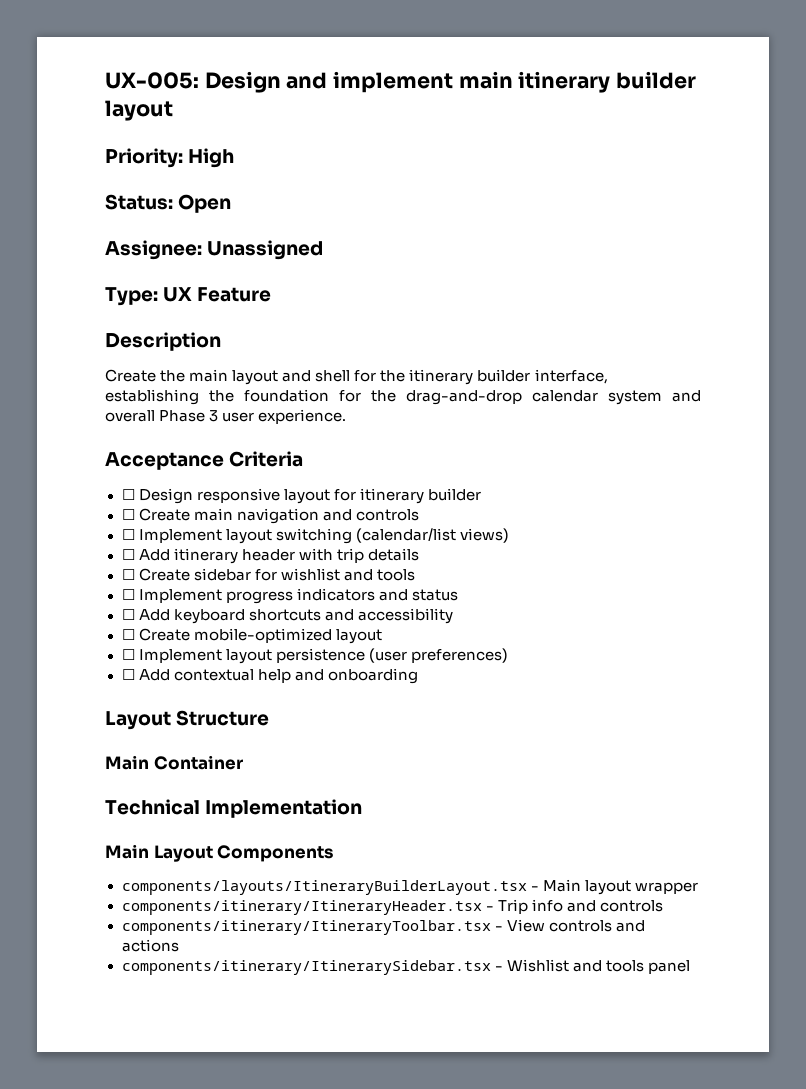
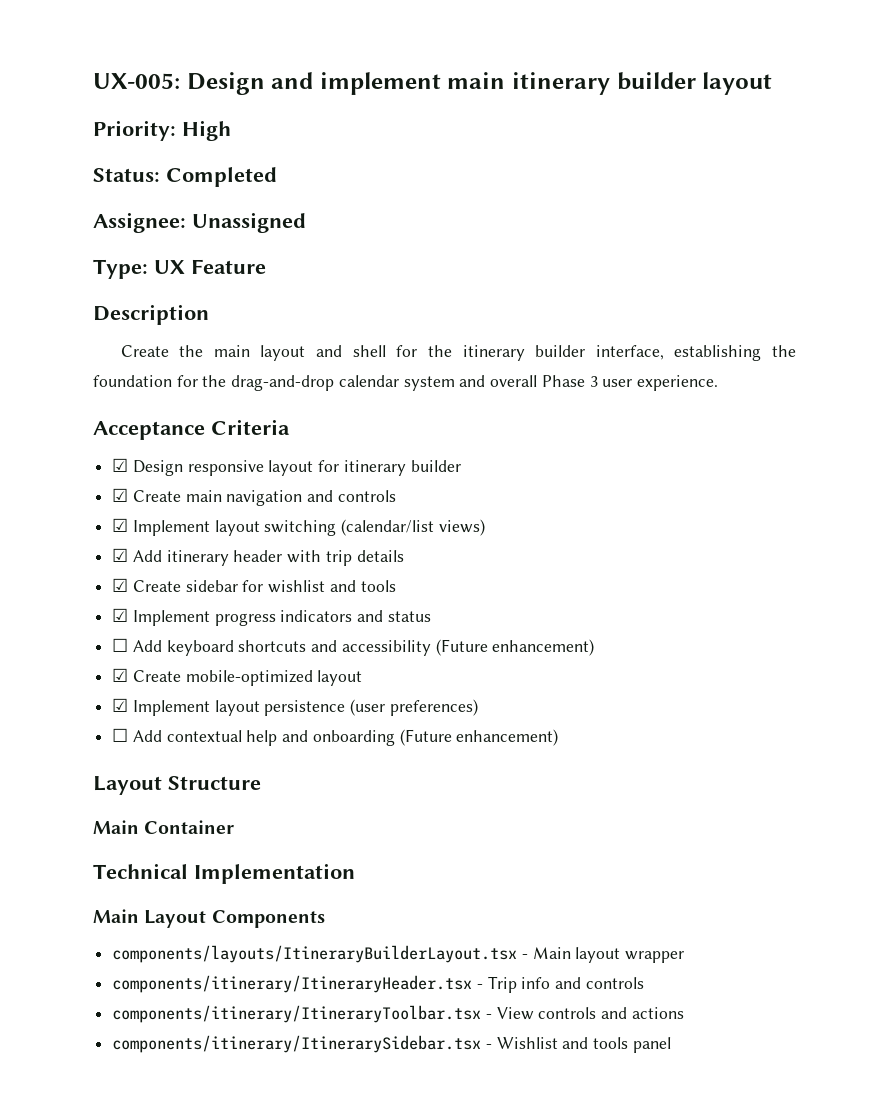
- Status: Open
+ Status: Completed
- ☐ Design responsive layout for itinerary builder
+ ☑ Design responsive layout for itinerary builder
- ☐ Create main navigation and controls
+ ☑ Create main navigation and controls
- ☐ Implement layout switching (calendar/list views)
+ ☑ Implement layout switching (calendar/list views)
- ☐ Add itinerary header with trip details
+ ☑ Add itinerary header with trip details
- ☐ Create sidebar for wishlist and tools
+ ☑ Create sidebar for wishlist and tools
- ☐ Implement progress indicators and status
+ ☑ Implement progress indicators and status
- ☐ Add keyboard shortcuts and accessibility
- ☐ Create mobile-optimized layout
+ ☐ Add keyboard shortcuts and accessibility (Future enhancement)
+ ☑ Create mobile-optimized layout
- ☐ Implement layout persistence (user preferences)
+ ☑ Implement layout persistence (user preferences)
- ☐ Add contextual help and onboarding
+ ☐ Add contextual help and onboarding (Future enhancement)

